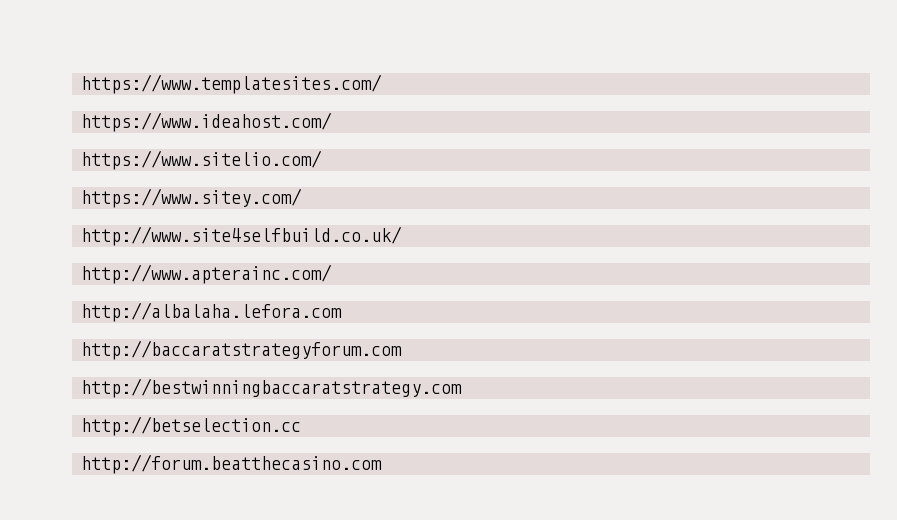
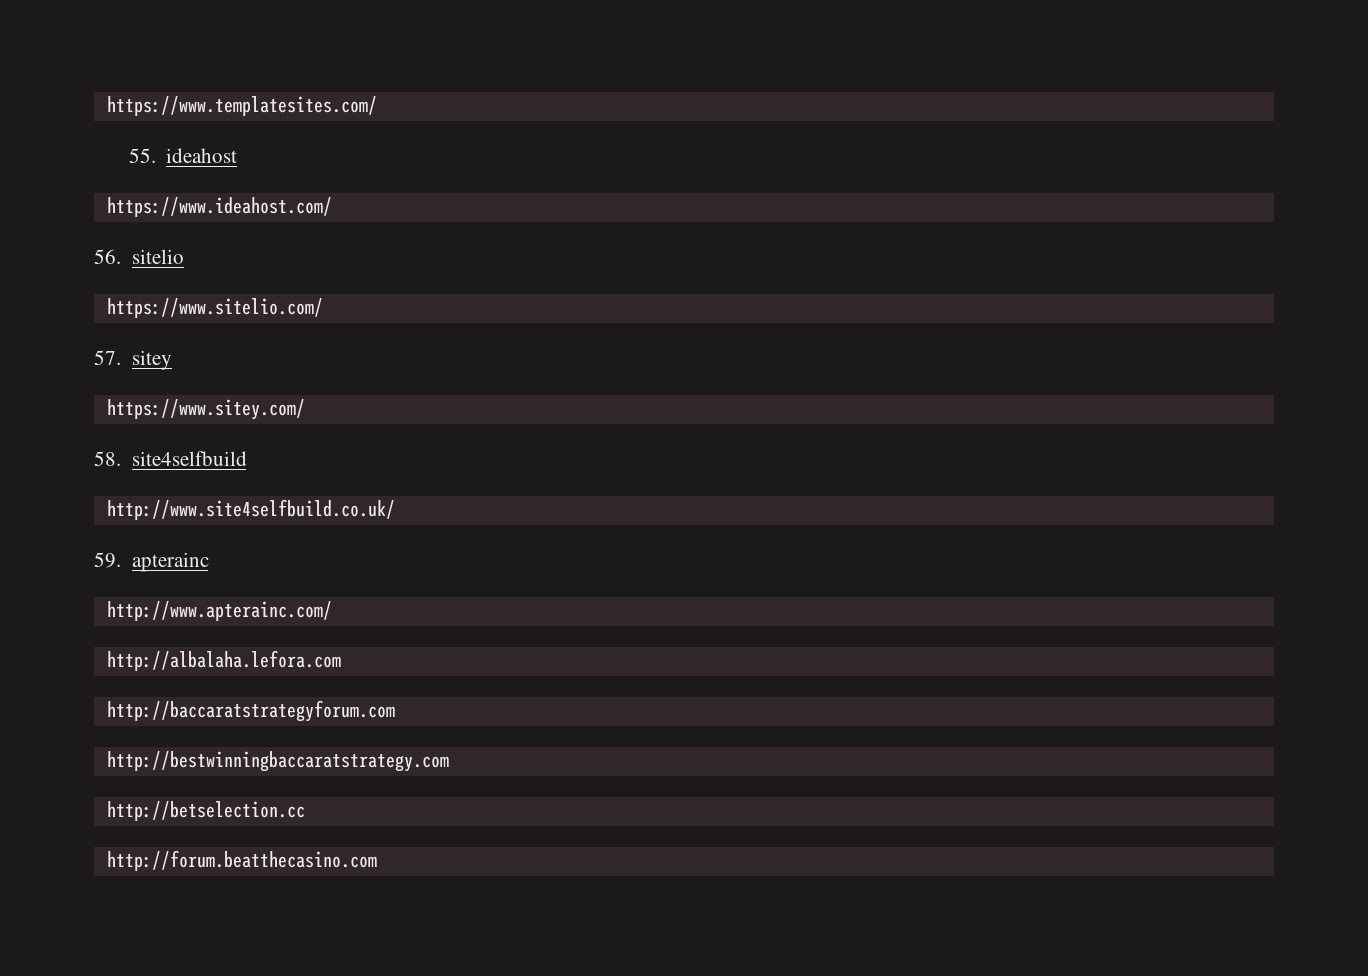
+ 55. ideahost
+ 56. sitelio
+ 57. sitey
+ 58. site4selfbuild
+ 59. apterainc

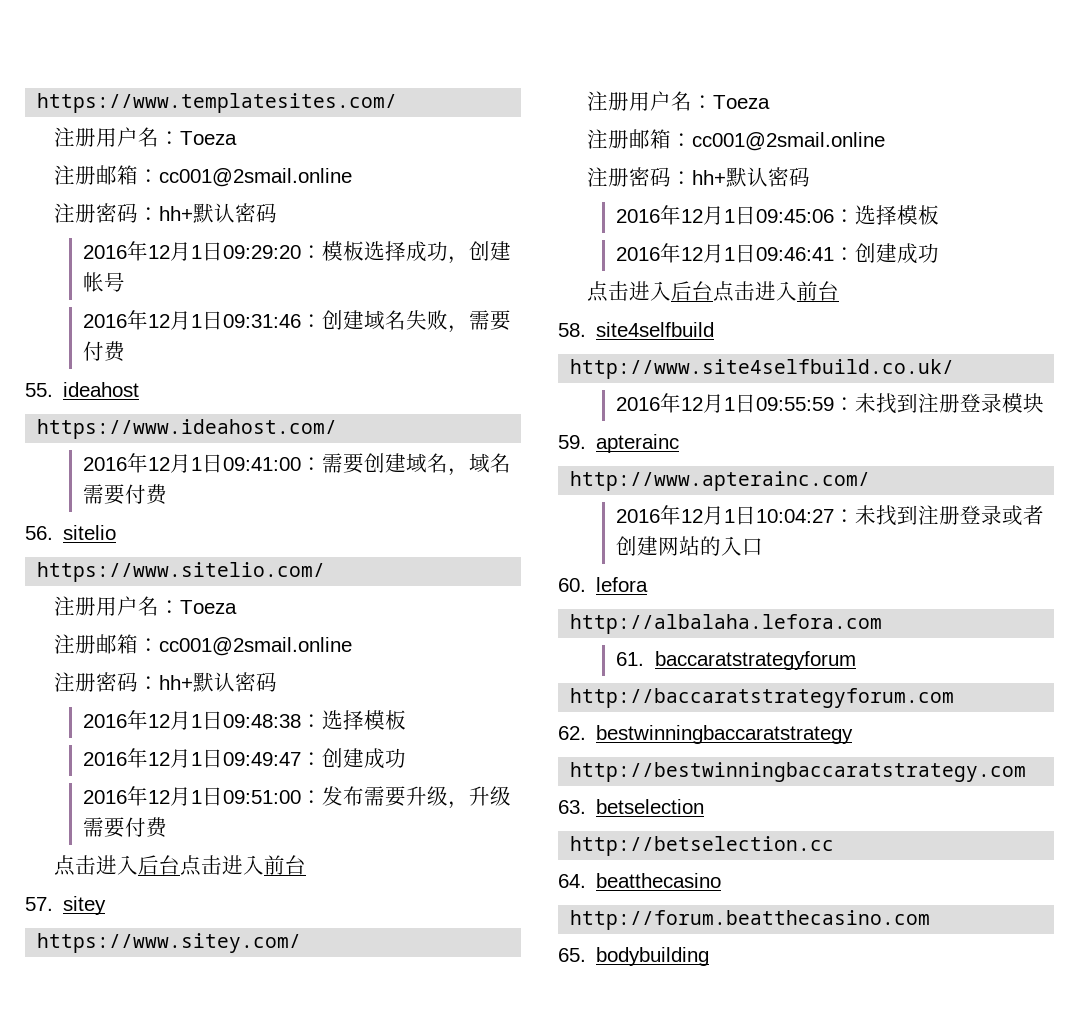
  https://www.templatesites.com/
+ 注册用户名：Toeza
+ 注册邮箱：cc001@2smail.online
+ 注册密码：hh+默认密码
+ 2016年12月1日09:29:20：模板选择成功，创建帐号
+ 2016年12月1日09:31:46：创建域名失败，需要付费
  55. ideahost
  https://www.ideahost.com/
+ 2016年12月1日09:41:00：需要创建域名，域名需要付费
  56. sitelio
  https://www.sitelio.com/
+ 注册用户名：Toeza
+ 注册邮箱：cc001@2smail.online
+ 注册密码：hh+默认密码
+ 2016年12月1日09:48:38：选择模板
+ 2016年12月1日09:49:47：创建成功
+ 2016年12月1日09:51:00：发布需要升级，升级需要付费
+ 点击进入后台点击进入前台
  57. sitey
  https://www.sitey.com/
+ 注册用户名：Toeza
+ 注册邮箱：cc001@2smail.online
+ 注册密码：hh+默认密码
+ 2016年12月1日09:45:06：选择模板
+ 2016年12月1日09:46:41：创建成功
+ 点击进入后台点击进入前台
  58. site4selfbuild
  http://www.site4selfbuild.co.uk/
+ 2016年12月1日09:55:59：未找到注册登录模块
  59. apterainc
  http://www.apterainc.com/
+ 2016年12月1日10:04:27：未找到注册登录或者创建网站的入口
+ 60. lefora
+ 61. baccaratstrategyforum
+ 62. bestwinningbaccaratstrategy
+ 63. betselection
+ 64. beatthecasino
+ 65. bodybuilding

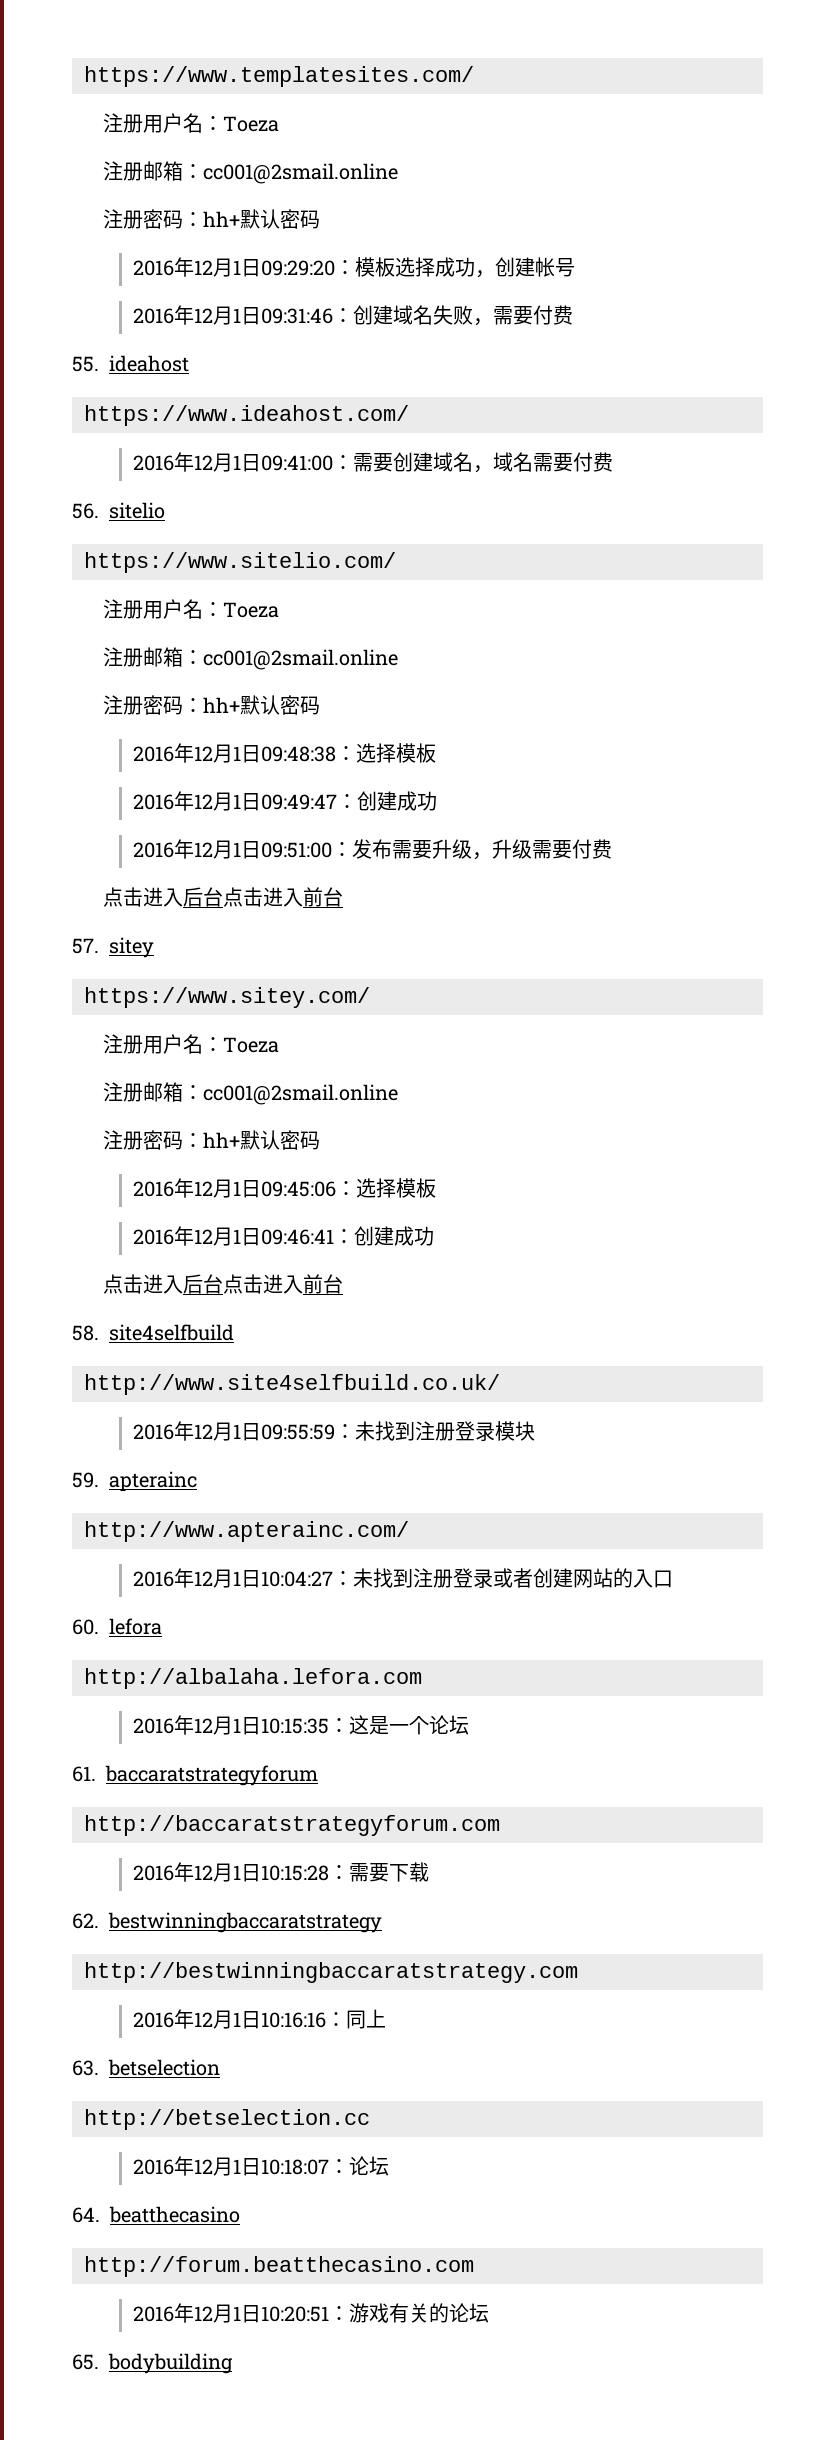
+ 2016年12月1日10:15:35：这是一个论坛
  61. baccaratstrategyforum
  http://baccaratstrategyforum.com
+ 2016年12月1日10:15:28：需要下载
  62. bestwinningbaccaratstrategy
  http://bestwinningbaccaratstrategy.com
+ 2016年12月1日10:16:16：同上
  63. betselection
  http://betselection.cc
+ 2016年12月1日10:18:07：论坛
  64. beatthecasino
  http://forum.beatthecasino.com
+ 2016年12月1日10:20:51：游戏有关的论坛

